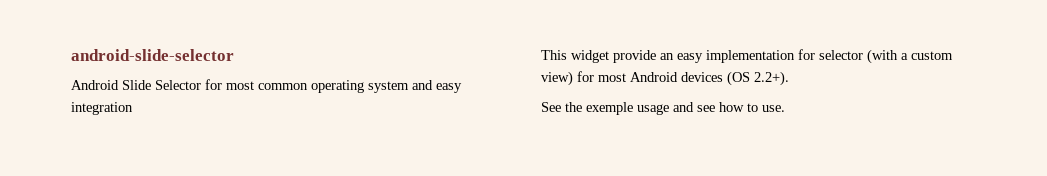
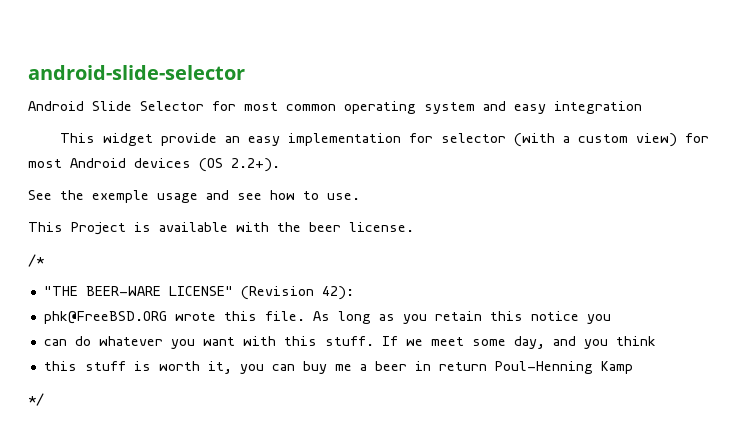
+ This Project is available with the beer license.
+ /*
+ "THE BEER-WARE LICENSE" (Revision 42):
+ phk@FreeBSD.ORG wrote this file. As long as you retain this notice you
+ can do whatever you want with this stuff. If we meet some day, and you think
+ this stuff is worth it, you can buy me a beer in return Poul-Henning Kamp
+ */

